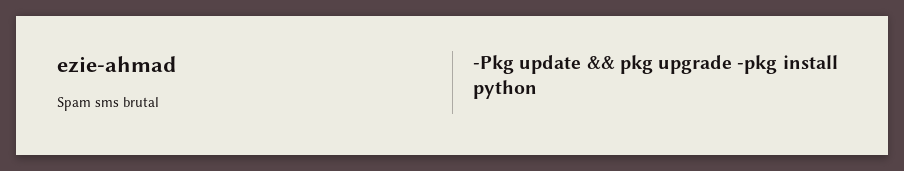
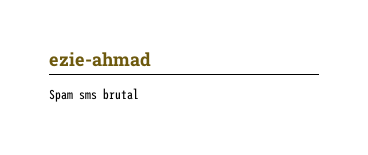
- -Pkg update && pkg upgrade -pkg install python

